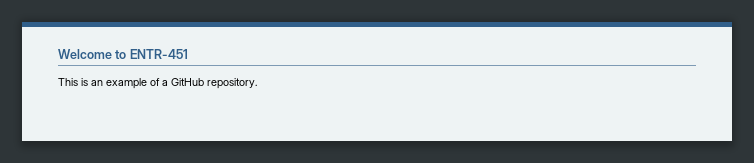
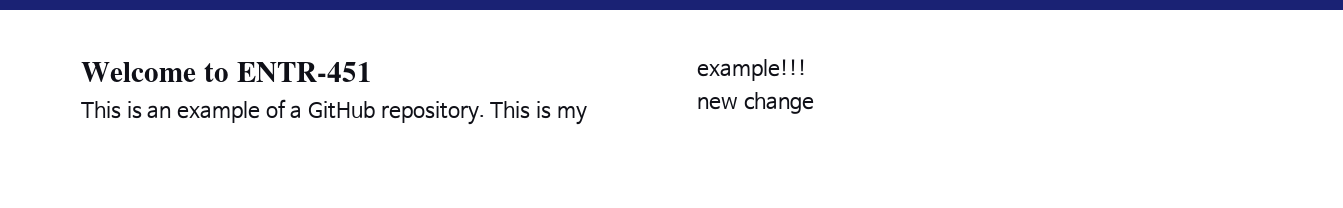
+ This is my example!!!
+ new change

